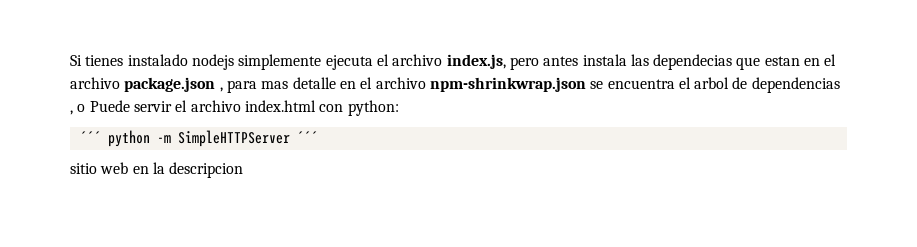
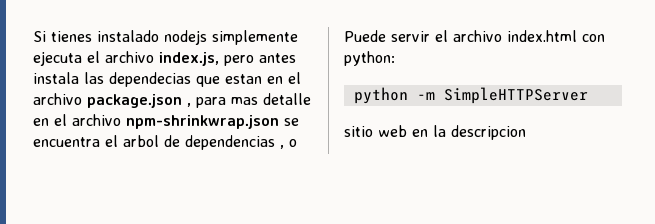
- ´´´ python -m SimpleHTTPServer ´´´
+ python -m SimpleHTTPServer

